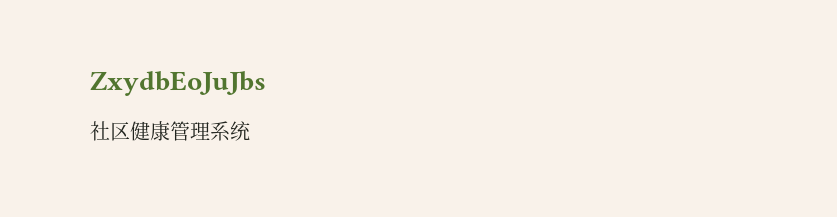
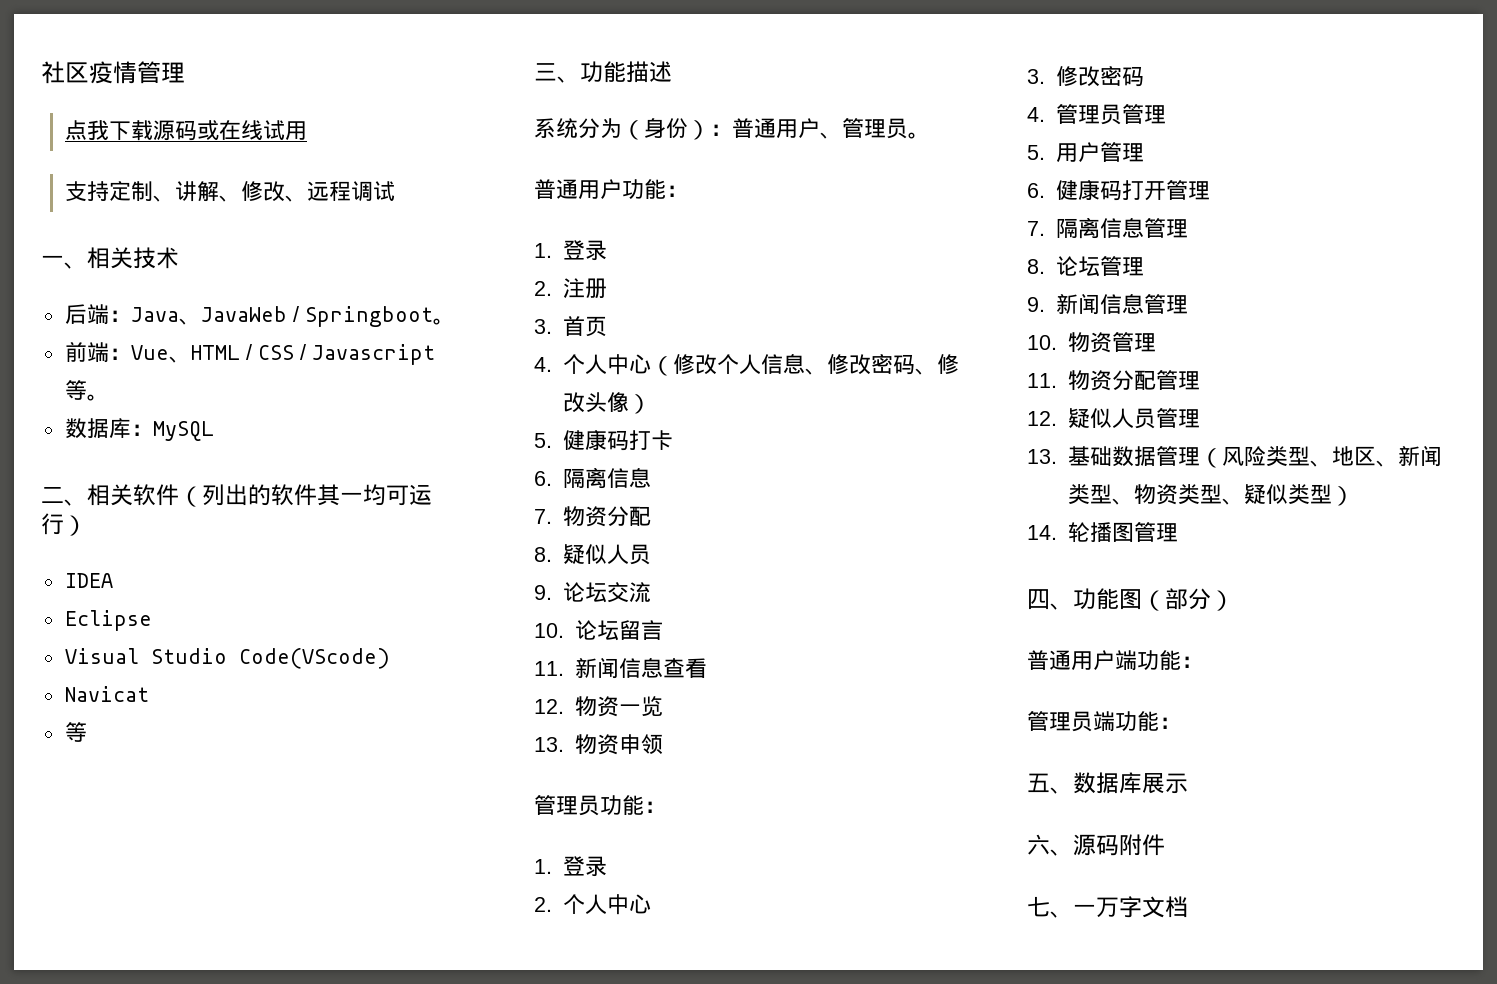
- ZxydbEoJuJbs
- 社区健康管理系统
+ 社区疫情管理
+ 点我下载源码或在线试用
+ 支持定制、讲解、修改、远程调试
+ 一、相关技术
+ 后端：Java、JavaWeb / Springboot。
+ 前端：Vue、HTML / CSS / Javascript等。
+ 数据库：MySQL
+ 二、相关软件（列出的软件其一均可运行）
+ IDEA
+ Eclipse
+ Visual Studio Code(VScode)
+ Navicat
+ 等
+ 三、功能描述
+ 系统分为（身份）：普通用户、管理员。
+ 普通用户功能：
+ 1.登录
+ 2.注册
+ 3.首页
+ 4.个人中心（修改个人信息、修改密码、修改头像）
+ 5.健康码打卡
+ 6.隔离信息
+ 7.物资分配
+ 8.疑似人员
+ 9.论坛交流
+ 10.论坛留言
+ 11.新闻信息查看
+ 12.物资一览
+ 13.物资申领
+ 管理员功能：
+ 1.登录
+ 2.个人中心
+ 3.修改密码
+ 4.管理员管理
+ 5.用户管理
+ 6.健康码打开管理
+ 7.隔离信息管理
+ 8.论坛管理
+ 9.新闻信息管理
+ 10.物资管理
+ 11.物资分配管理
+ 12.疑似人员管理
+ 13.基础数据管理（风险类型、地区、新闻类型、物资类型、疑似类型）
+ 14.轮播图管理
+ 四、功能图（部分）
+ 普通用户端功能：
+ 管理员端功能：
+ 五、数据库展示
+ 六、源码附件
+ 七、一万字文档

